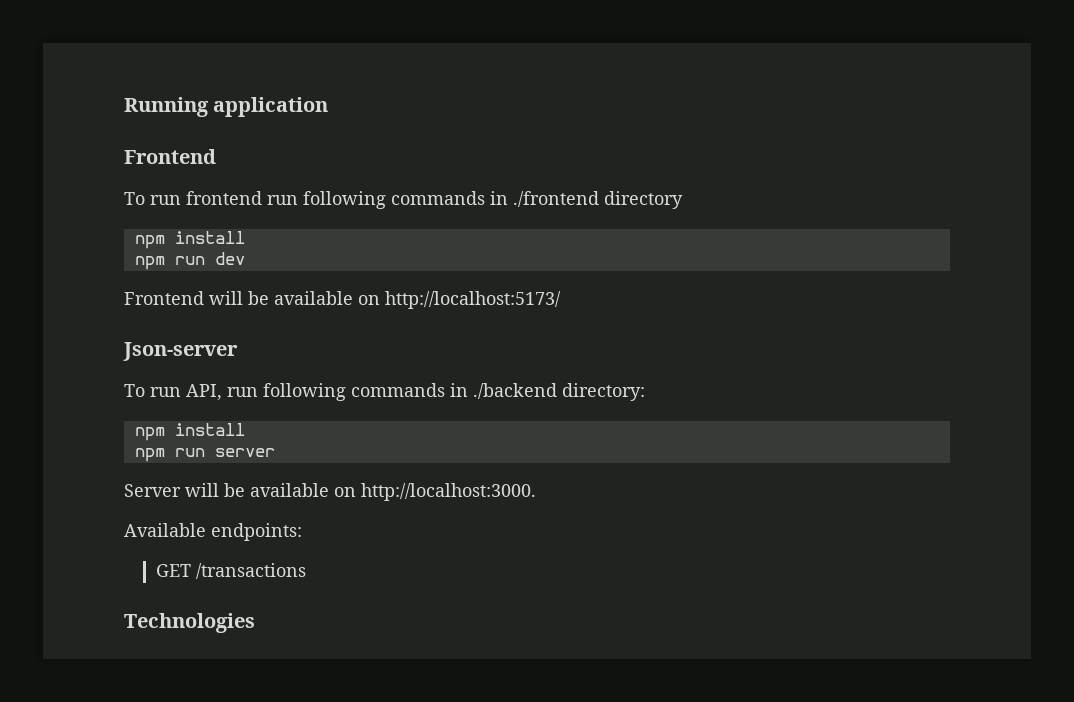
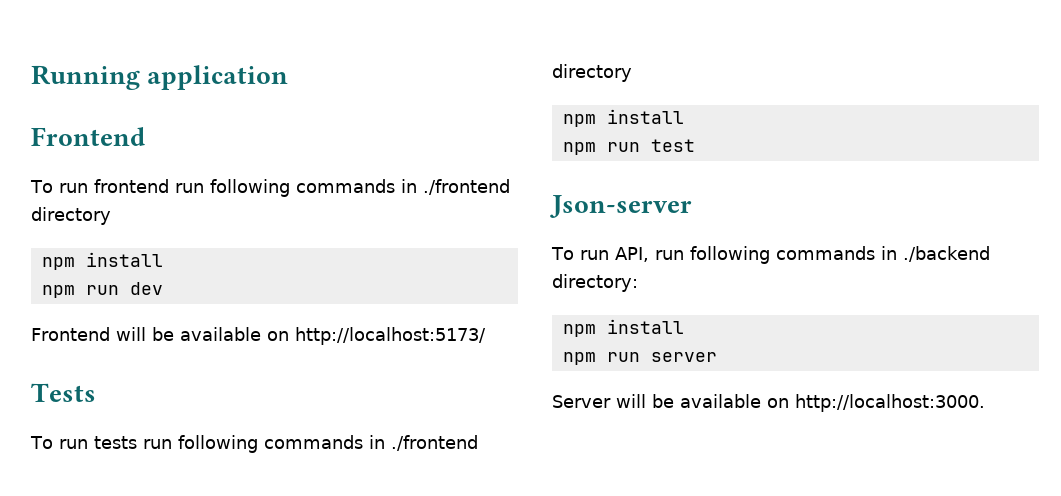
+ Tests
+ To run tests run following commands in ./frontend directory
+ npm install
+ npm run test
- Available endpoints:
- GET /transactions
- Technologies

